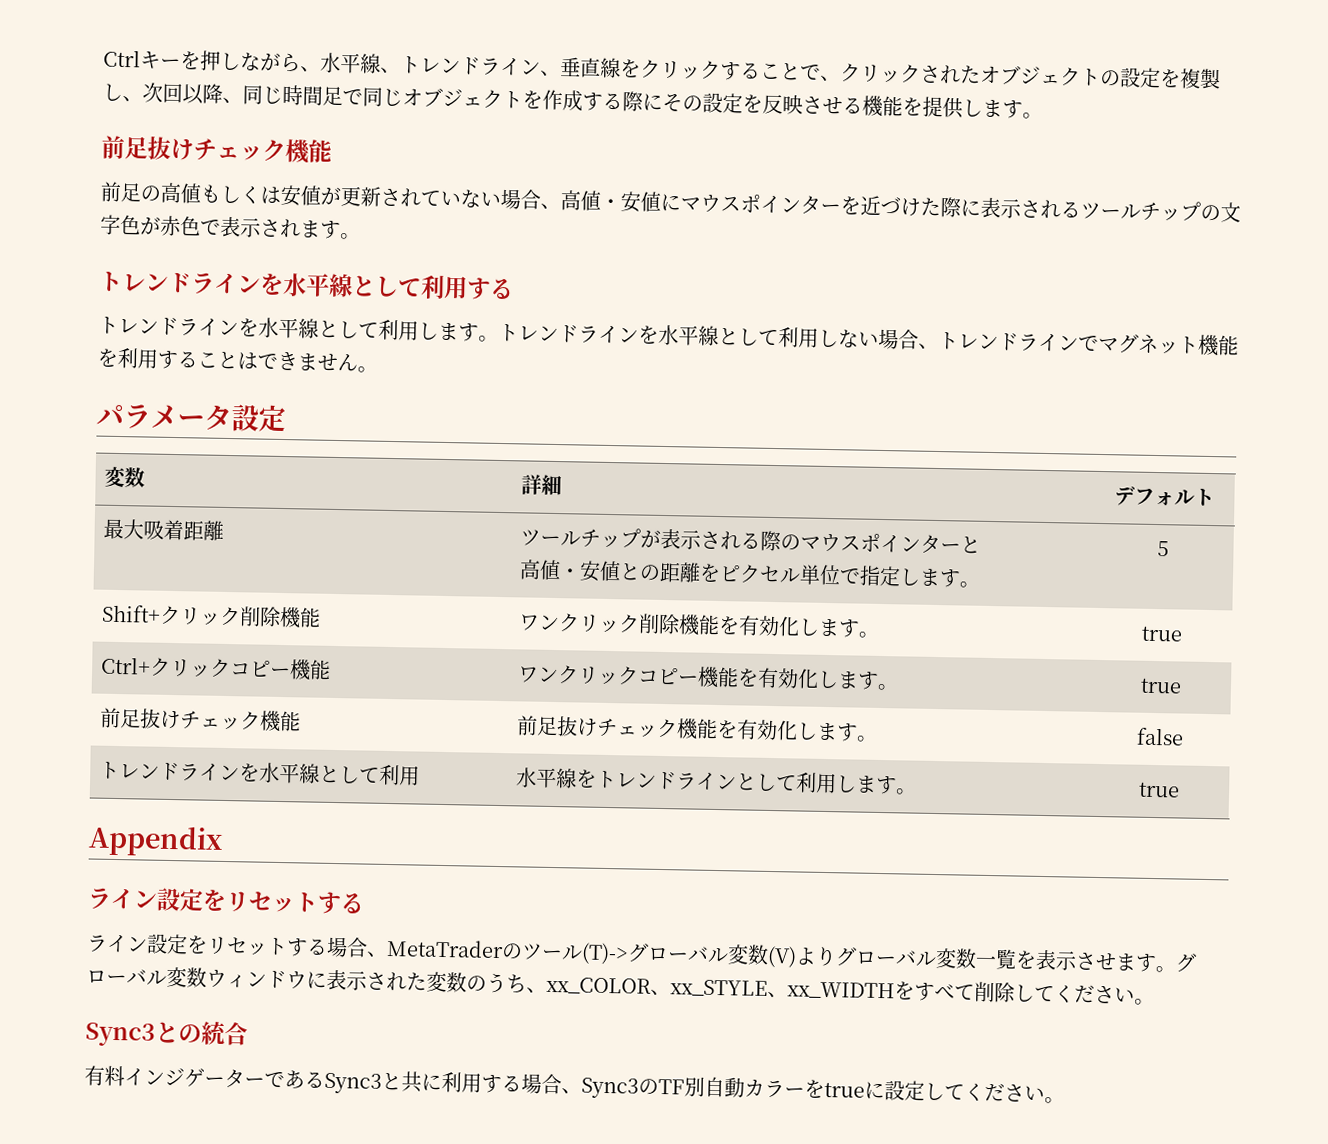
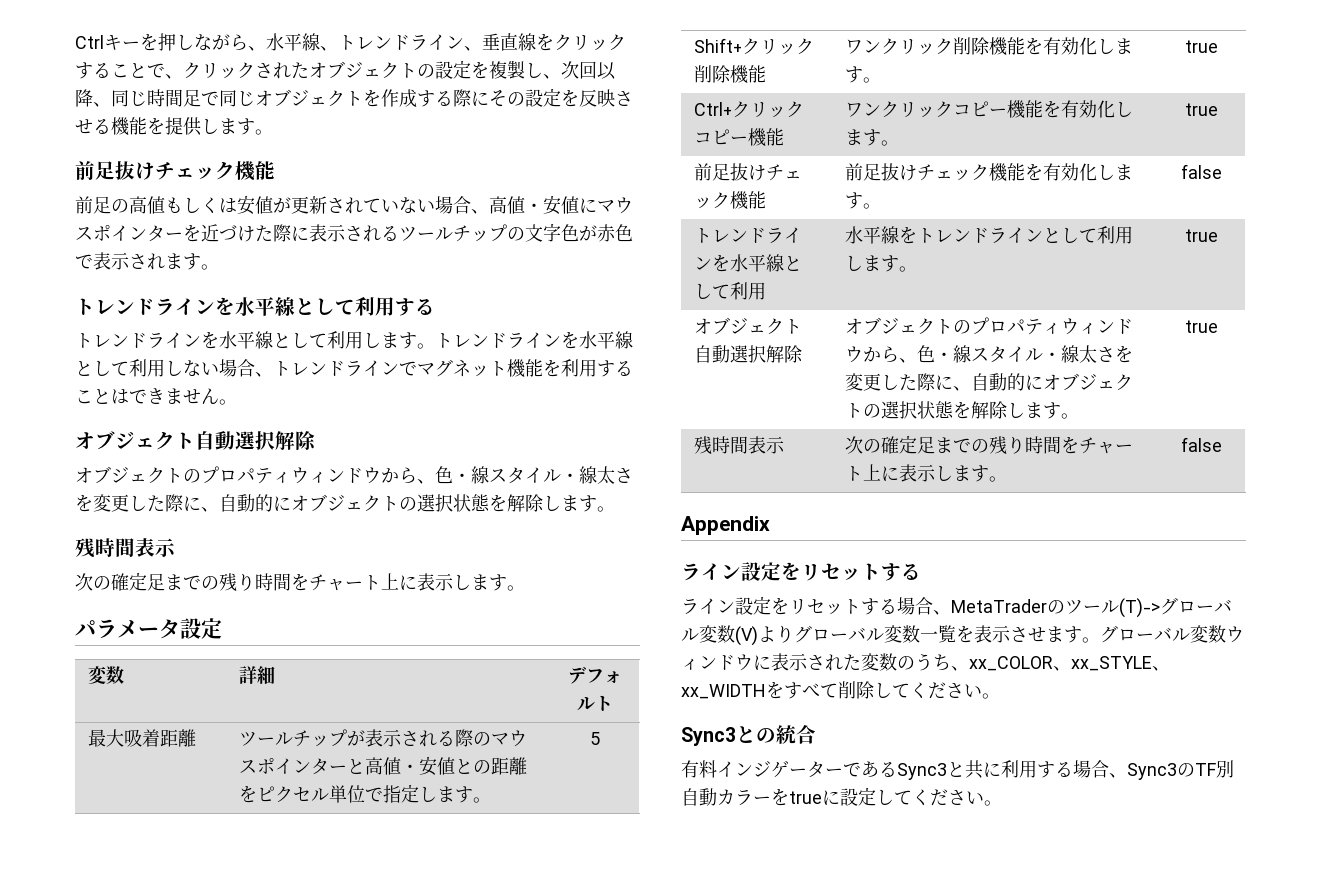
  トレンドラインを水平線として利用しない場合、トレンドラインでマグネット機能を利用することはできません。
+ オブジェクト自動選択解除
+ オブジェクトのプロパティウィンドウから、色・線スタイル・線太さを変更した際に、自動的にオブジェクトの選択状態を解除します。
+ 残時間表示
+ 次の確定足までの残り時間をチャート上に表示します。
- 最大吸着距離 | ツールチップが表示される際のマウスポインターと
- 高値・安値との距離をピクセル単位で指定します。 | 5
+ 最大吸着距離 | ツールチップが表示される際のマウスポインターと高値・安値との距離をピクセル単位で指定します。 | 5
+ オブジェクト自動選択解除 | オブジェクトのプロパティウィンドウから、色・線スタイル・線太さを変更した際に、自動的にオブジェクトの選択状態を解除します。 | true
+ 残時間表示 | 次の確定足までの残り時間をチャート上に表示します。 | false

